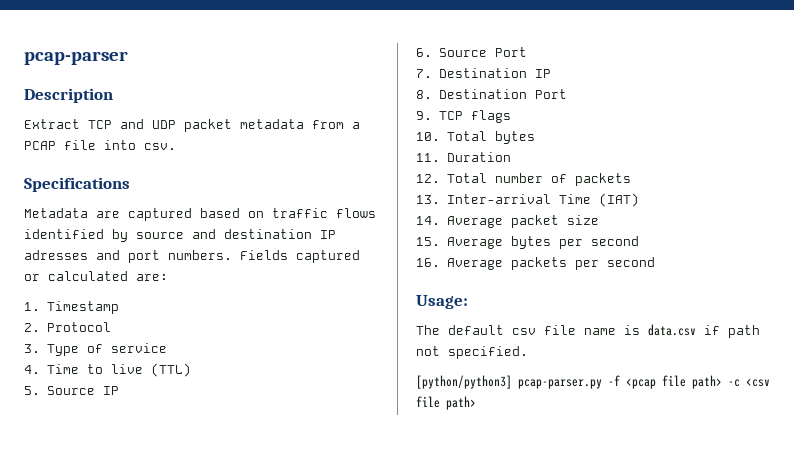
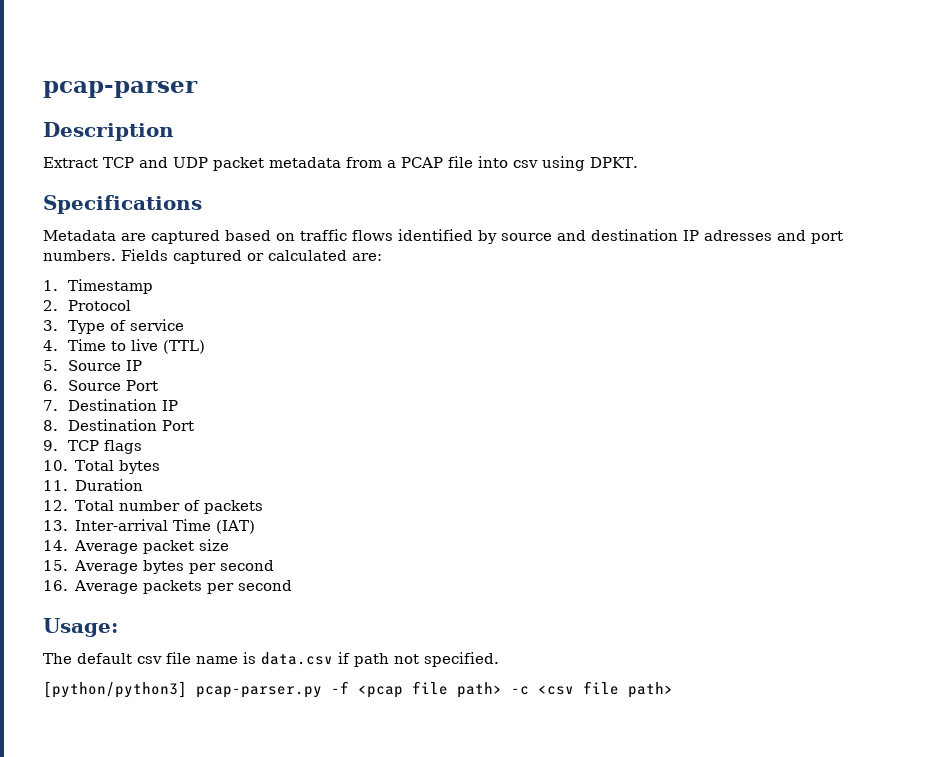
- Extract TCP and UDP packet metadata from a PCAP file into csv.
+ Extract TCP and UDP packet metadata from a PCAP file into csv using DPKT.

